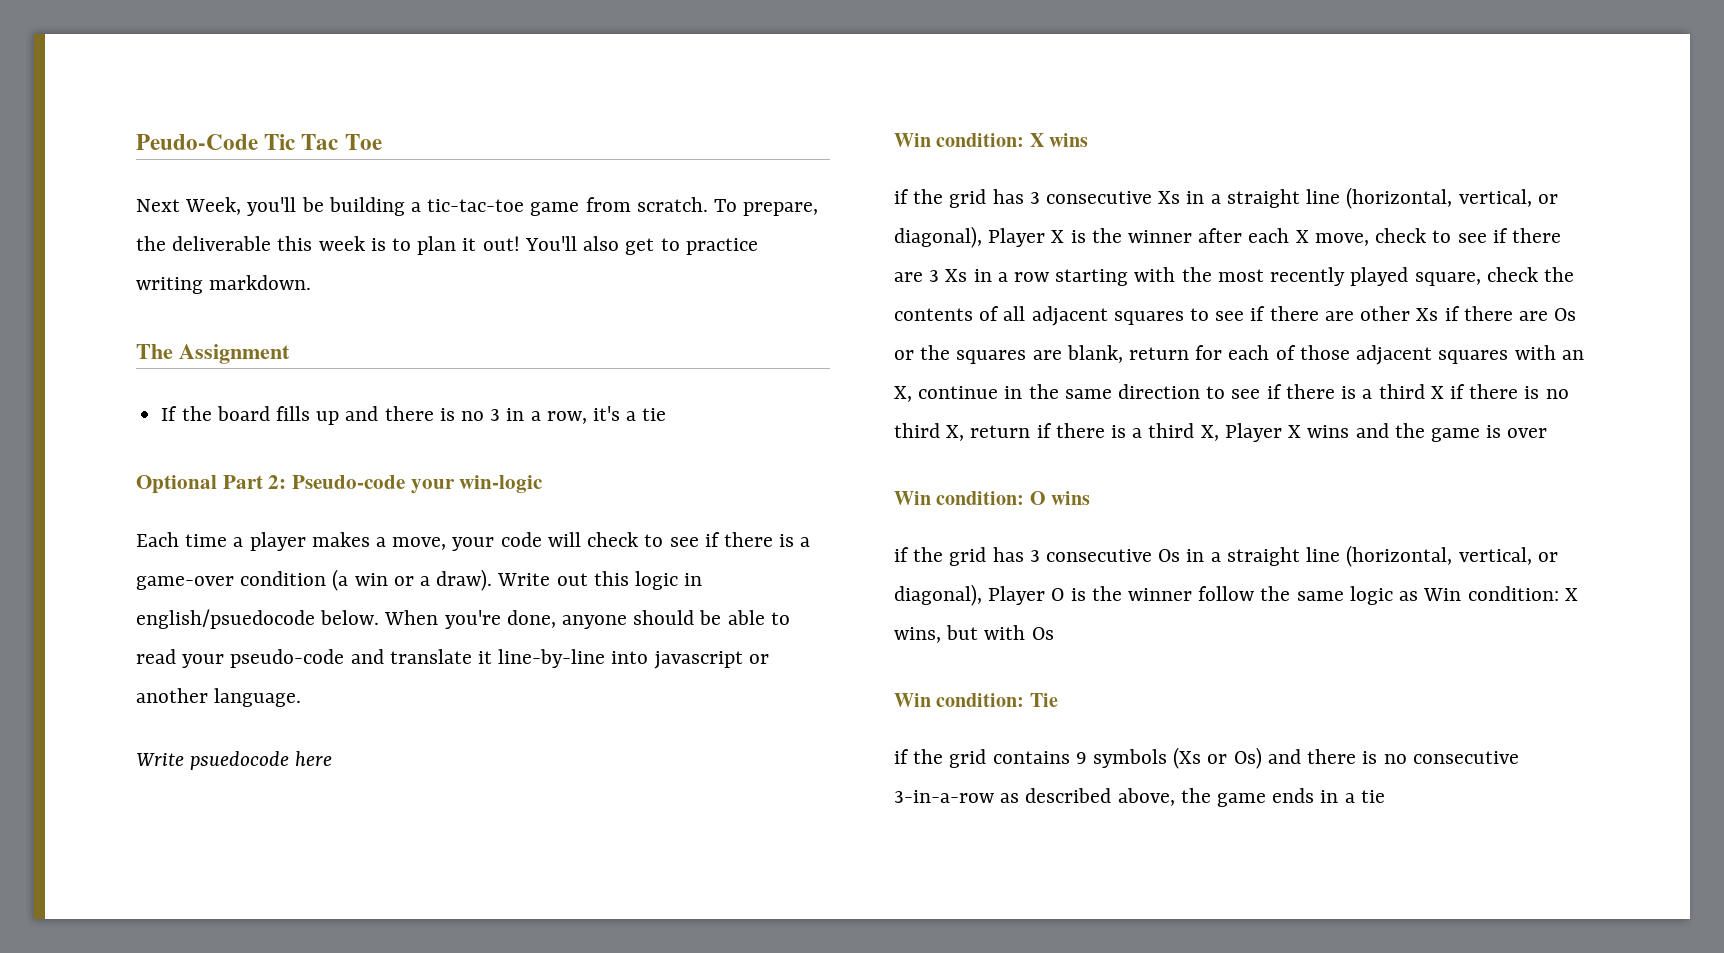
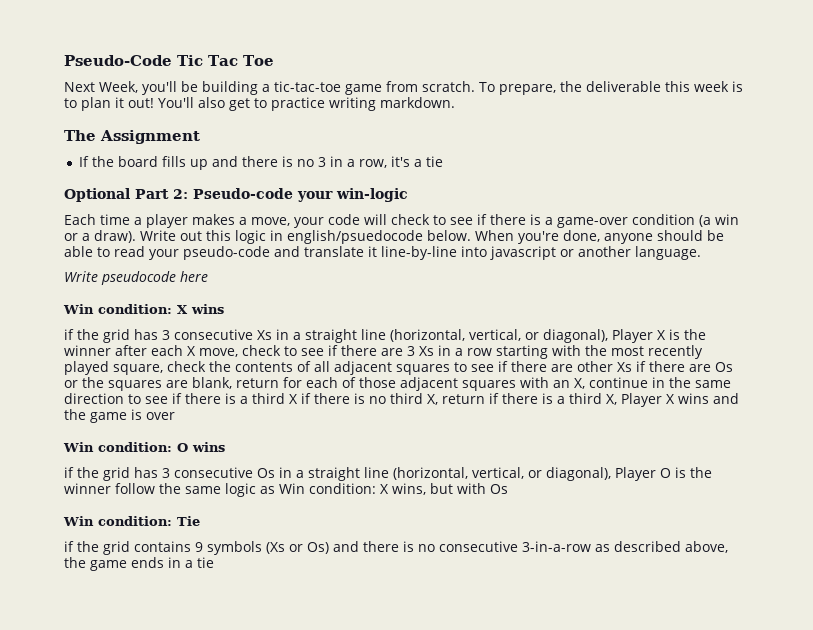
- Peudo-Code Tic Tac Toe
+ Pseudo-Code Tic Tac Toe
- Write psuedocode here
+ Write pseudocode here

